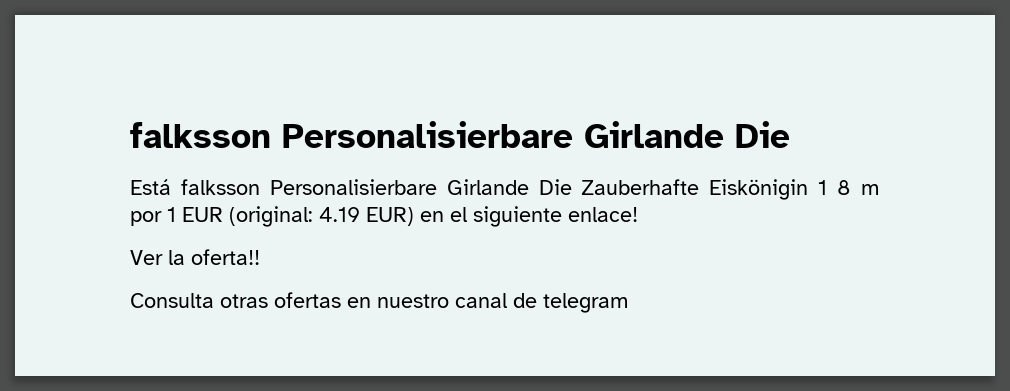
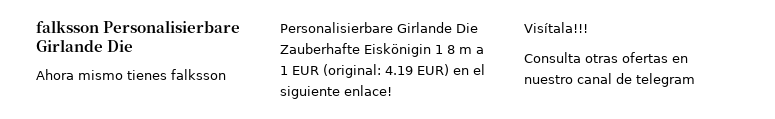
- Está falksson Personalisierbare Girlande Die Zauberhafte Eiskönigin 1 8 m por 1 EUR (original: 4.19 EUR) en el siguiente enlace!
+ Ahora mismo tienes falksson Personalisierbare Girlande Die Zauberhafte Eiskönigin 1 8 m a 1 EUR (original: 4.19 EUR) en el siguiente enlace!
- Ver la oferta!!
+ Visítala!!!

